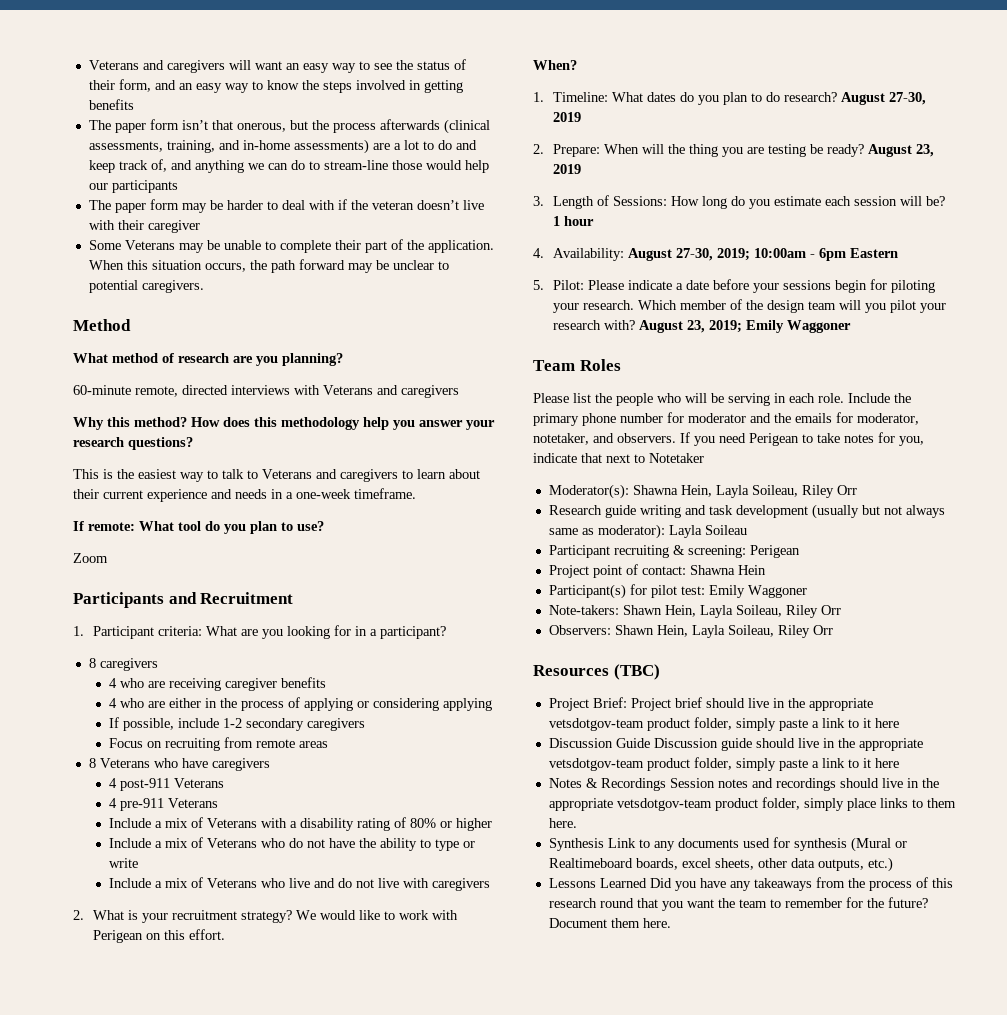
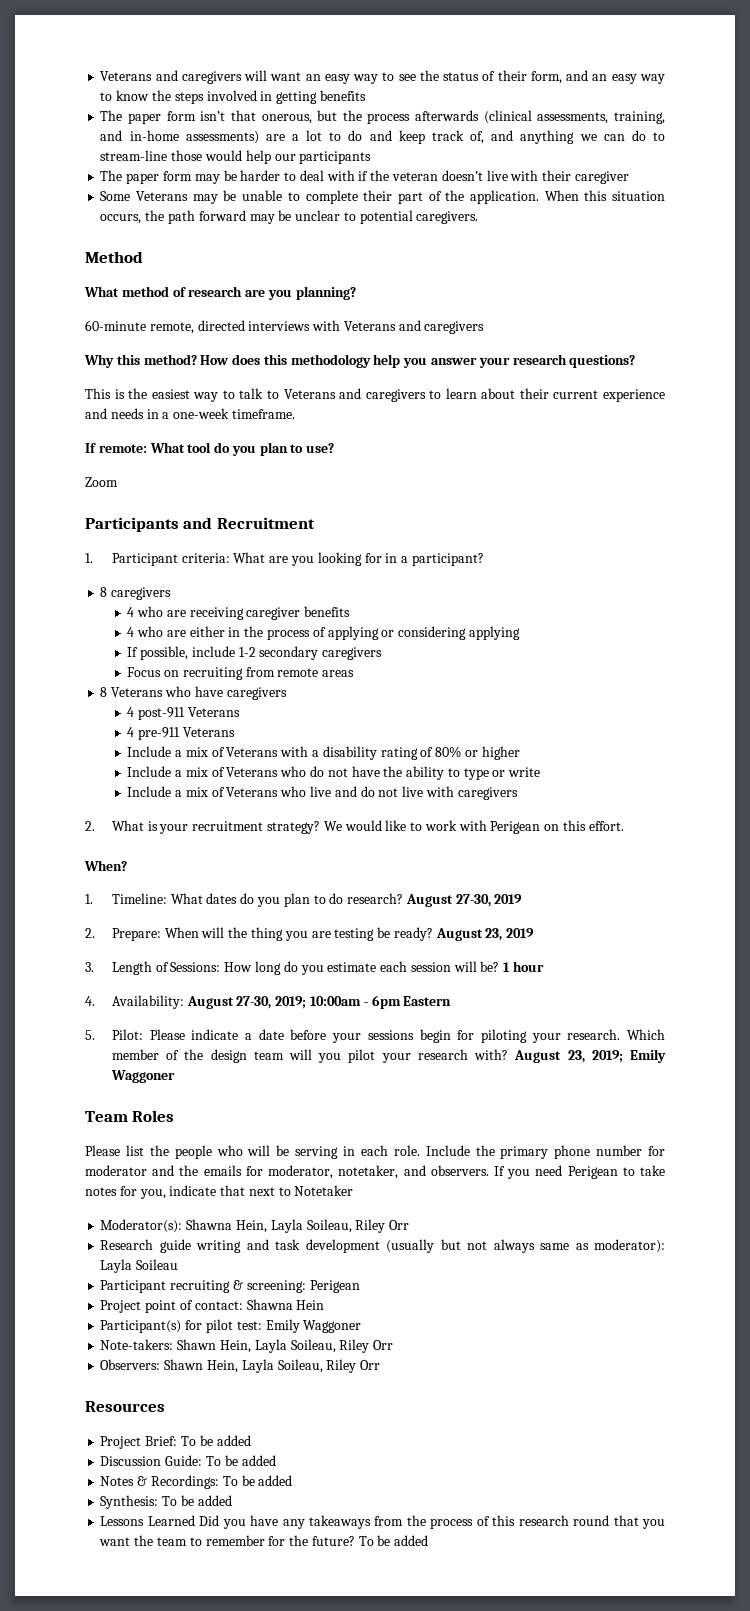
- Resources (TBC)
+ Resources
- Project Brief: Project brief should live in the appropriate vetsdotgov-team product folder, simply paste a link to it here
- Discussion Guide Discussion guide should live in the appropriate vetsdotgov-team product folder, simply paste a link to it here
- Notes & Recordings Session notes and recordings should live in the appropriate vetsdotgov-team product folder, simply place links to them here.
- Synthesis Link to any documents used for synthesis (Mural or Realtimeboard boards, excel sheets, other data outputs, etc.)
+ Project Brief: To be added
+ Discussion Guide: To be added
+ Notes & Recordings: To be added
+ Synthesis: To be added
- Lessons Learned Did you have any takeaways from the process of this research round that you want the team to remember for the future? Document them here.
+ Lessons Learned Did you have any takeaways from the process of this research round that you want the team to remember for the future? To be added

